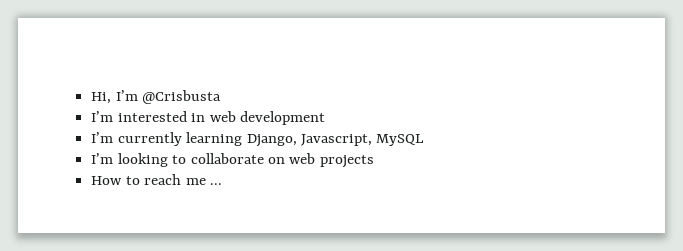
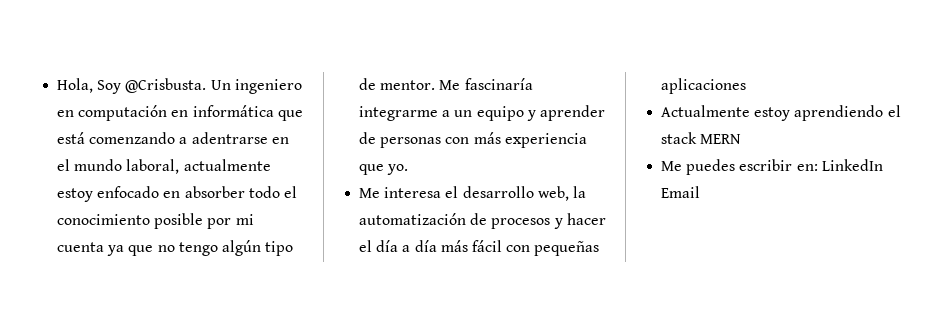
- Hi, I’m @Crisbusta
- I’m interested in web development
- I’m currently learning Django, Javascript, MySQL
- I’m looking to collaborate on web projects
- How to reach me ...
+ Hola, Soy @Crisbusta. Un ingeniero en computación en informática que está comenzando a adentrarse en el mundo laboral, actualmente estoy enfocado en absorber todo el conocimiento posible por mi cuenta ya que no tengo algún tipo de mentor. Me fascinaría integrarme a un equipo y aprender de personas con más experiencia que yo.
+ Me interesa el desarrollo web, la automatización de procesos y hacer el día a día más fácil con pequeñas aplicaciones
+ Actualmente estoy aprendiendo el stack MERN
+ Me puedes escribir en: LinkedIn Email

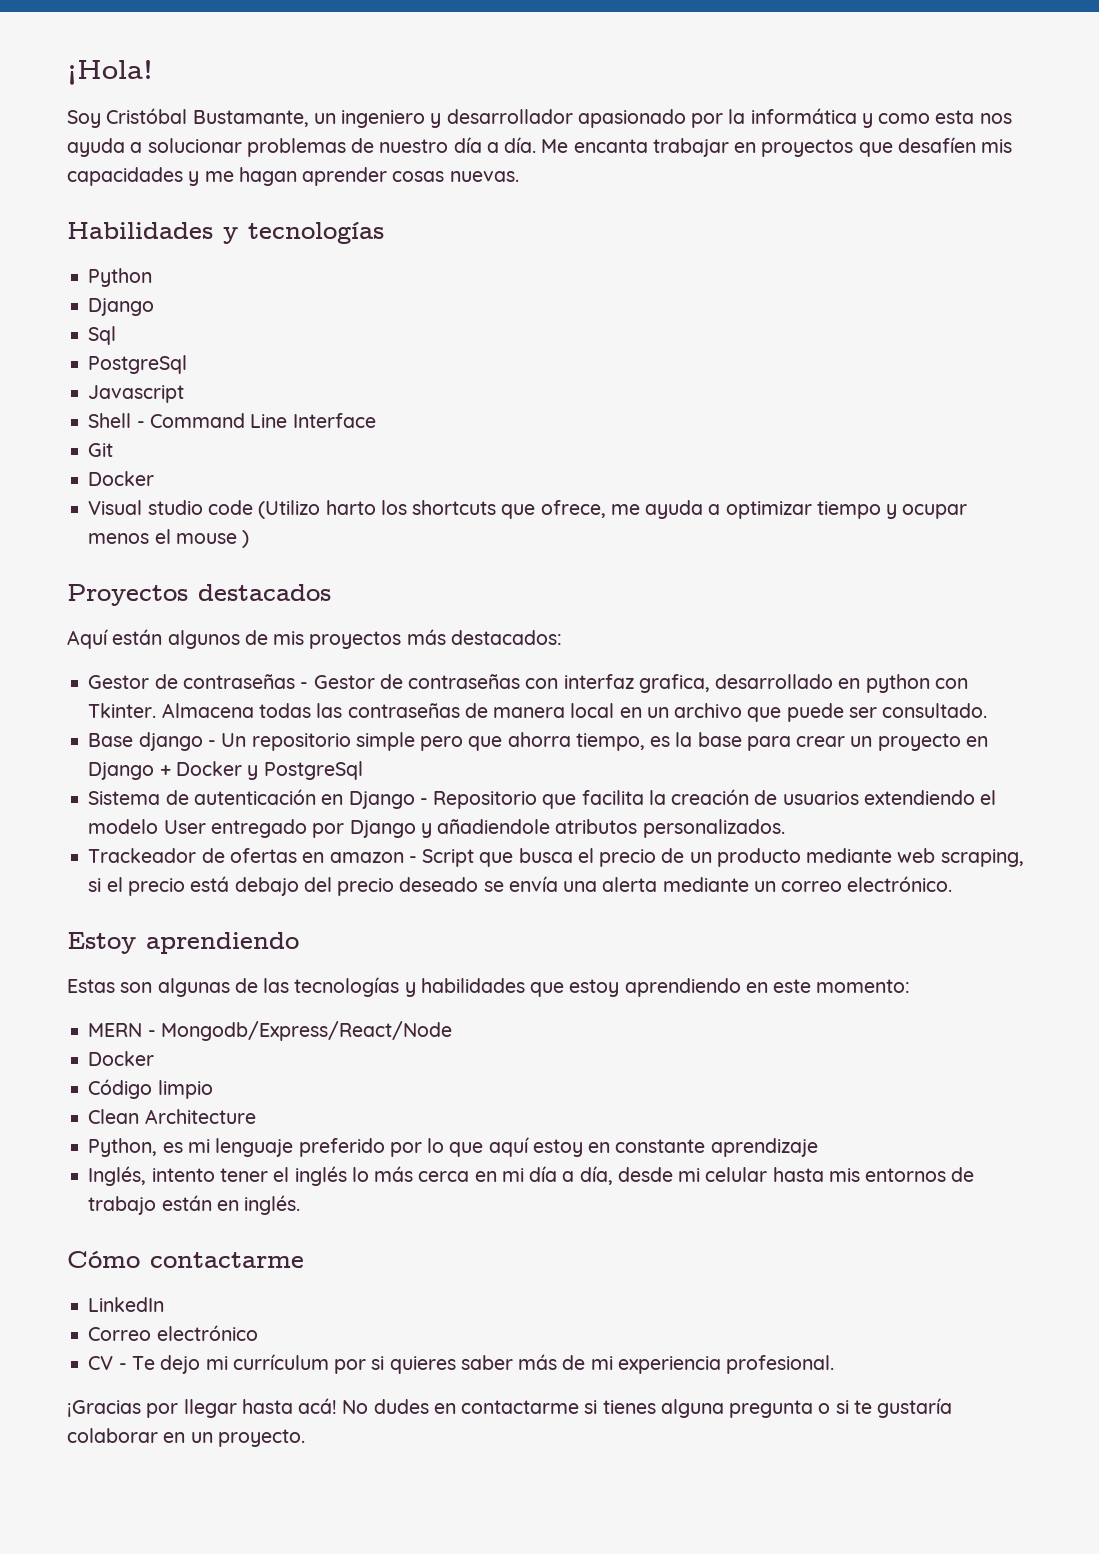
- Hola, Soy @Crisbusta. Un ingeniero en computación en informática que está comenzando a adentrarse en el mundo laboral, actualmente estoy enfocado en absorber todo el conocimiento posible por mi cuenta ya que no tengo algún tipo de mentor. Me fascinaría integrarme a un equipo y aprender de personas con más experiencia que yo.
- Me interesa el desarrollo web, la automatización de procesos y hacer el día a día más fácil con pequeñas aplicaciones
- Actualmente estoy aprendiendo el stack MERN
- Me puedes escribir en: LinkedIn Email
+ ¡Hola!
+ Soy Cristóbal Bustamante, un ingeniero y desarrollador apasionado por la informática y como esta nos ayuda a solucionar problemas de nuestro día a día. Me encanta trabajar en proyectos que desafíen mis capacidades y me hagan aprender cosas nuevas.
+ Habilidades y tecnologías
+ Python
+ Django
+ Sql
+ PostgreSql
+ Javascript
+ Shell - Command Line Interface
+ Git
+ Docker
+ Visual studio code (Utilizo harto los shortcuts que ofrece, me ayuda a optimizar tiempo y ocupar menos el mouse )
+ Proyectos destacados
+ Aquí están algunos de mis proyectos más destacados:
+ Gestor de contraseñas - Gestor de contraseñas con interfaz grafica, desarrollado en python con Tkinter. Almacena todas las contraseñas de manera local en un archivo que puede ser consultado.
+ Base django - Un repositorio simple pero que ahorra tiempo, es la base para crear un proyecto en Django + Docker y PostgreSql
+ Sistema de autenticación en Django - Repositorio que facilita la creación de usuarios extendiendo el modelo User entregado por Django y añadiendole atributos personalizados.
+ Trackeador de ofertas en amazon - Script que busca el precio de un producto mediante web scraping, si el precio está debajo del precio deseado se envía una alerta mediante un correo electrónico.
+ Estoy aprendiendo
+ Estas son algunas de las tecnologías y habilidades que estoy aprendiendo en este momento:
+ MERN - Mongodb/Express/React/Node
+ Docker
+ Código limpio
+ Clean Architecture
+ Python, es mi lenguaje preferido por lo que aquí estoy en constante aprendizaje
+ Inglés, intento tener el inglés lo más cerca en mi día a día, desde mi celular hasta mis entornos de trabajo están en inglés.
+ Cómo contactarme
+ LinkedIn
+ Correo electrónico
+ CV - Te dejo mi currículum por si quieres saber más de mi experiencia profesional.
+ ¡Gracias por llegar hasta acá! No dudes en contactarme si tienes alguna pregunta o si te gustaría colaborar en un proyecto.

